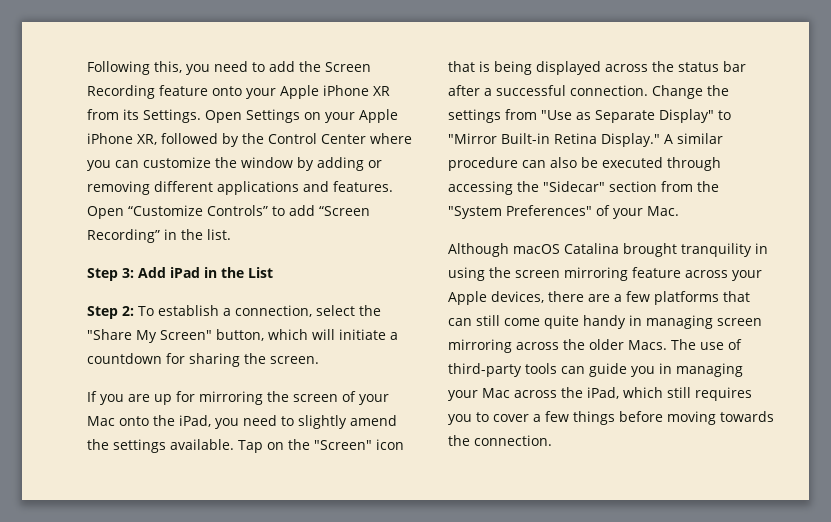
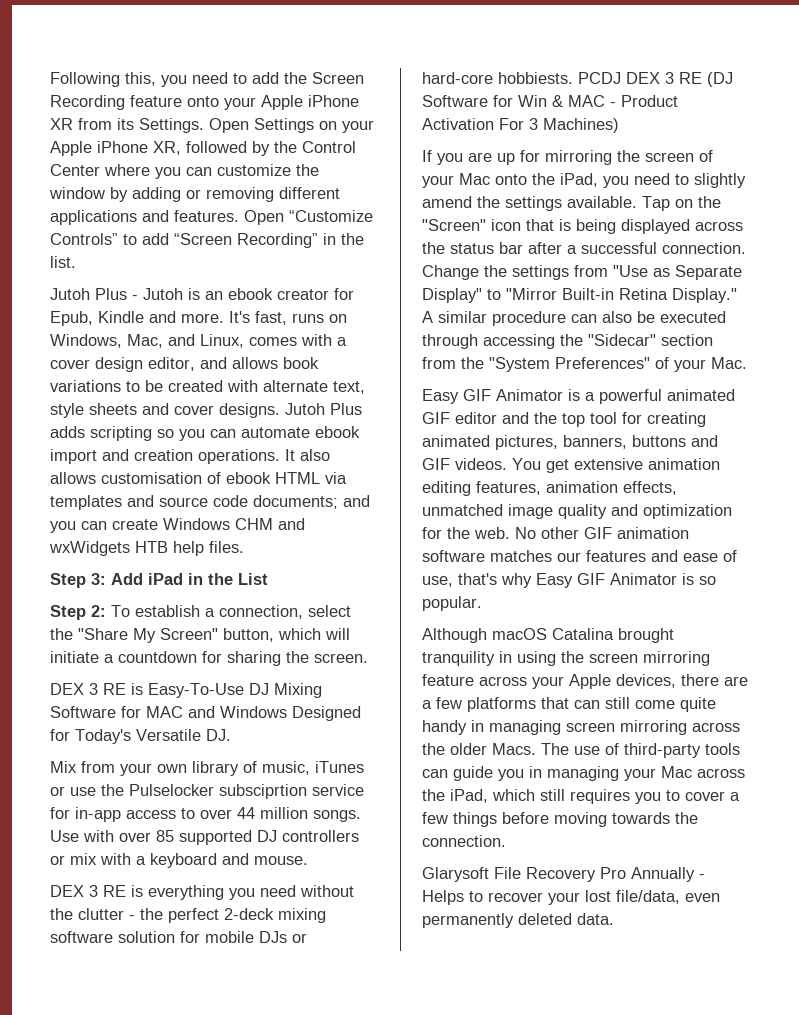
+ Jutoh Plus - Jutoh is an ebook creator for Epub, Kindle and more. It's fast, runs on Windows, Mac, and Linux, comes with a cover design editor, and allows book variations to be created with alternate text, style sheets and cover designs. Jutoh Plus adds scripting so you can automate ebook import and creation operations. It also allows customisation of ebook HTML via templates and source code documents; and you can create Windows CHM and wxWidgets HTB help files.
+ DEX 3 RE is Easy-To-Use DJ Mixing Software for MAC and Windows Designed for Today's Versatile DJ.
+ Mix from your own library of music, iTunes or use the Pulselocker subsciprtion service for in-app access to over 44 million songs. Use with over 85 supported DJ controllers or mix with a keyboard and mouse.
+ DEX 3 RE is everything you need without the clutter - the perfect 2-deck mixing software solution for mobile DJs or hard-core hobbiests. PCDJ DEX 3 RE (DJ Software for Win & MAC - Product Activation For 3 Machines)
+ Easy GIF Animator is a powerful animated GIF editor and the top tool for creating animated pictures, banners, buttons and GIF videos. You get extensive animation editing features, animation effects, unmatched image quality and optimization for the web. No other GIF animation software matches our features and ease of use, that's why Easy GIF Animator is so popular.
+ Glarysoft File Recovery Pro Annually - Helps to recover your lost file/data, even permanently deleted data.

